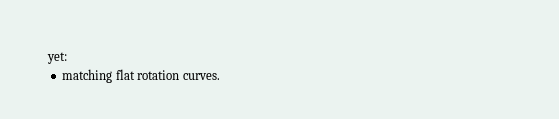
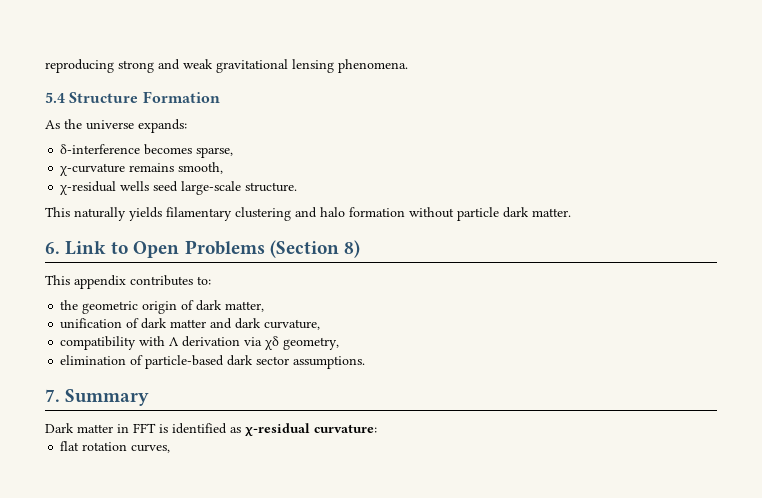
- yet:
- matching flat rotation curves.
+ reproducing strong and weak gravitational lensing phenomena.
+ 5.4 Structure Formation
+ As the universe expands:
+ δ-interference becomes sparse,
+ χ-curvature remains smooth,
+ χ-residual wells seed large-scale structure.
+ This naturally yields filamentary clustering and halo formation without particle dark matter.
+ 6. Link to Open Problems (Section 8)
+ This appendix contributes to:
+ the geometric origin of dark matter,
+ unification of dark matter and dark curvature,
+ compatibility with Λ derivation via χδ geometry,
+ elimination of particle-based dark sector assumptions.
+ 7. Summary
+ Dark matter in FFT is identified as χ-residual curvature:
+ flat rotation curves,

